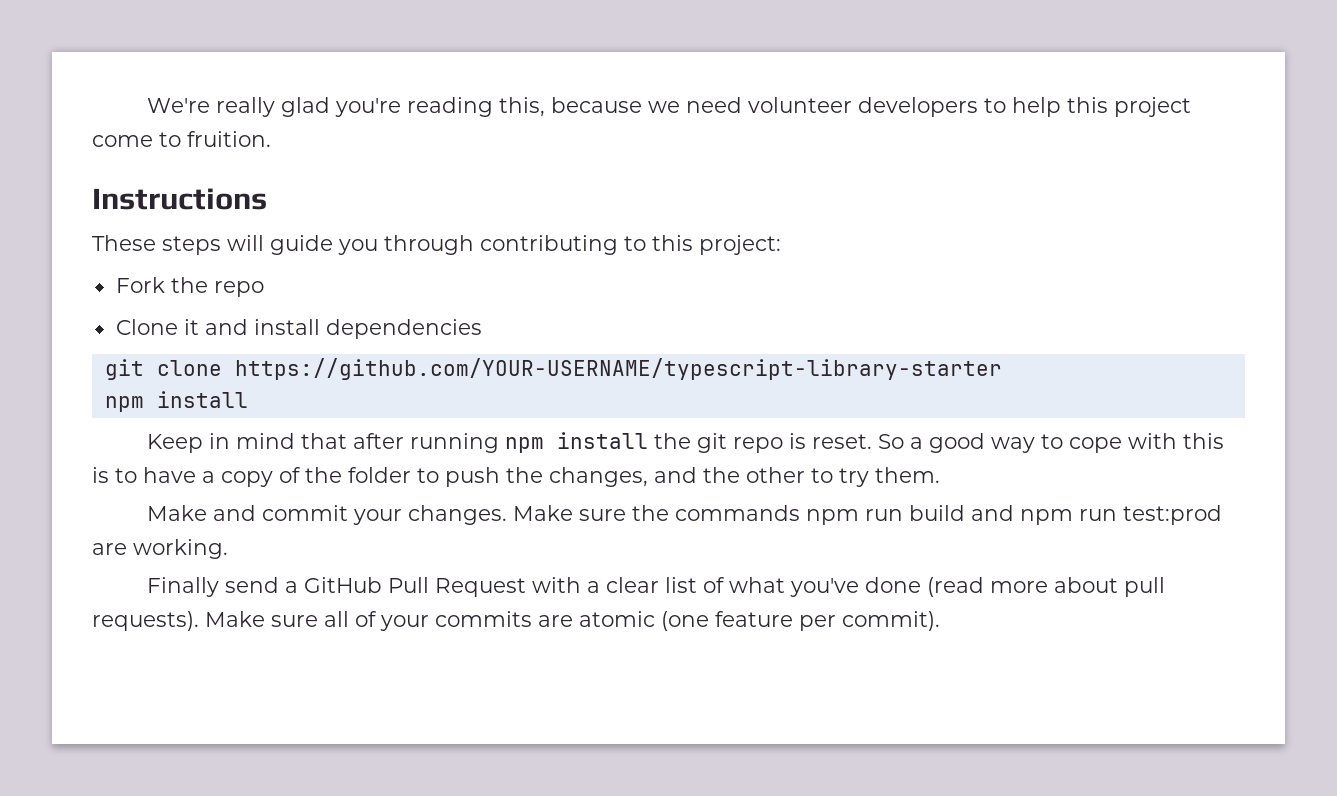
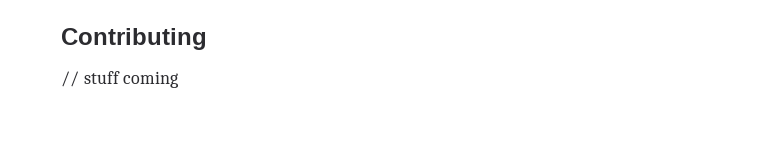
- We're really glad you're reading this, because we need volunteer developers to help this project come to fruition.
- Instructions
- These steps will guide you through contributing to this project:
- Fork the repo
- Clone it and install dependencies
- git clone https://github.com/YOUR-USERNAME/typescript-library-starter
- npm install
- Keep in mind that after running npm install the git repo is reset. So a good way to cope with this is to have a copy of the folder to push the changes, and the other to try them.
- Make and commit your changes. Make sure the commands npm run build and npm run test:prod are working.
- Finally send a GitHub Pull Request with a clear list of what you've done (read more about pull requests). Make sure all of your commits are atomic (one feature per commit).
+ Contributing
+ // stuff coming

